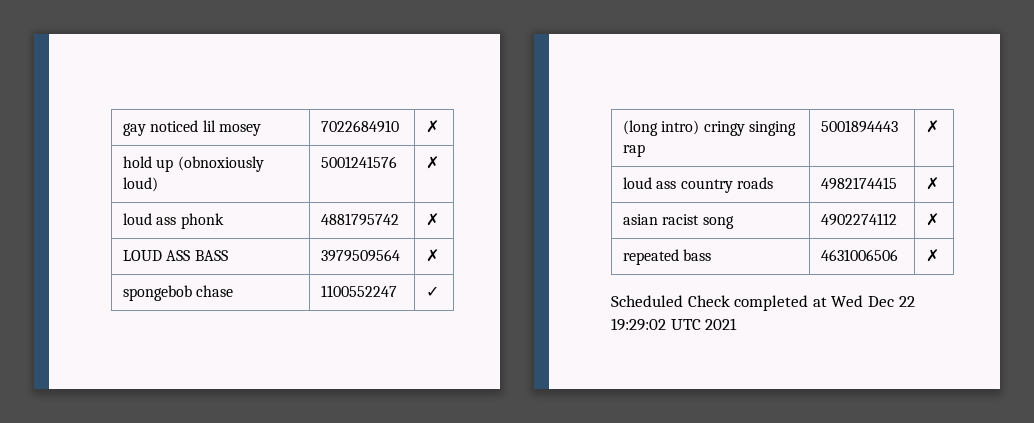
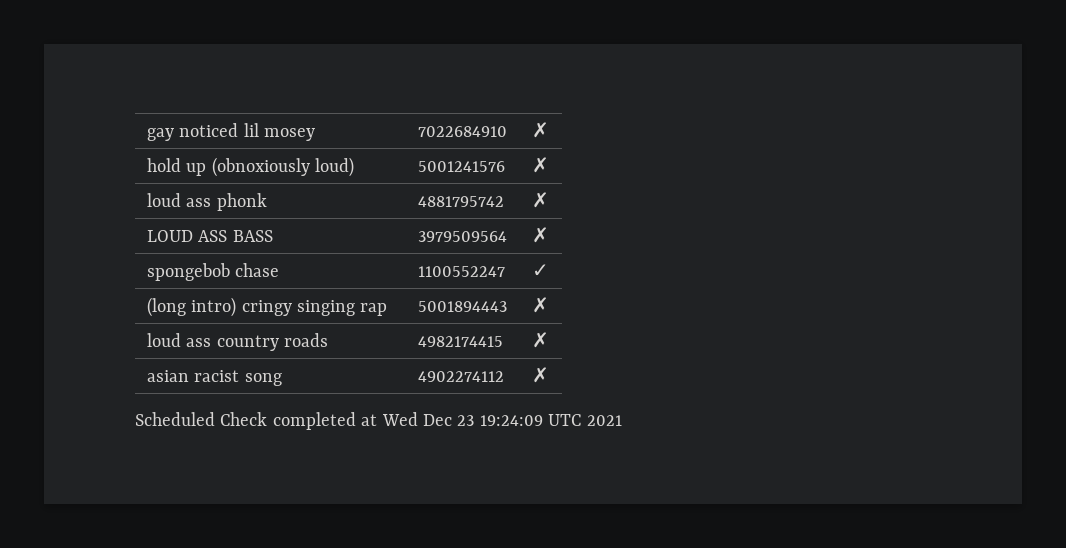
- repeated bass | 4631006506 | ✗
- Scheduled Check completed at Wed Dec 22 19:29:02 UTC 2021
+ Scheduled Check completed at Wed Dec 23 19:24:09 UTC 2021

